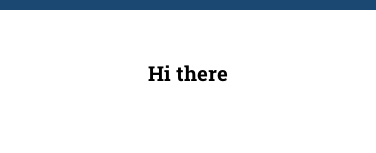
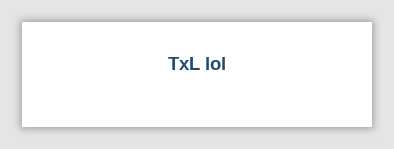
- Hi there
+ TxL lol

